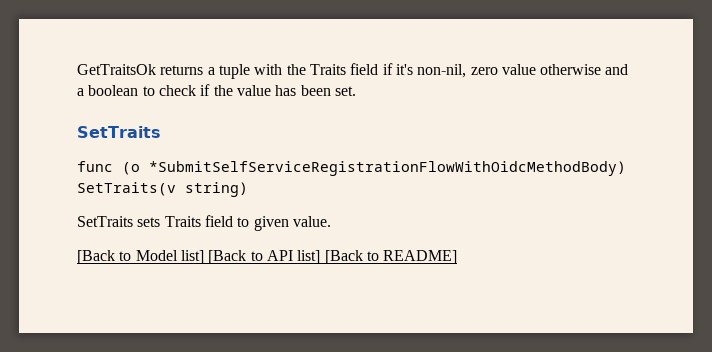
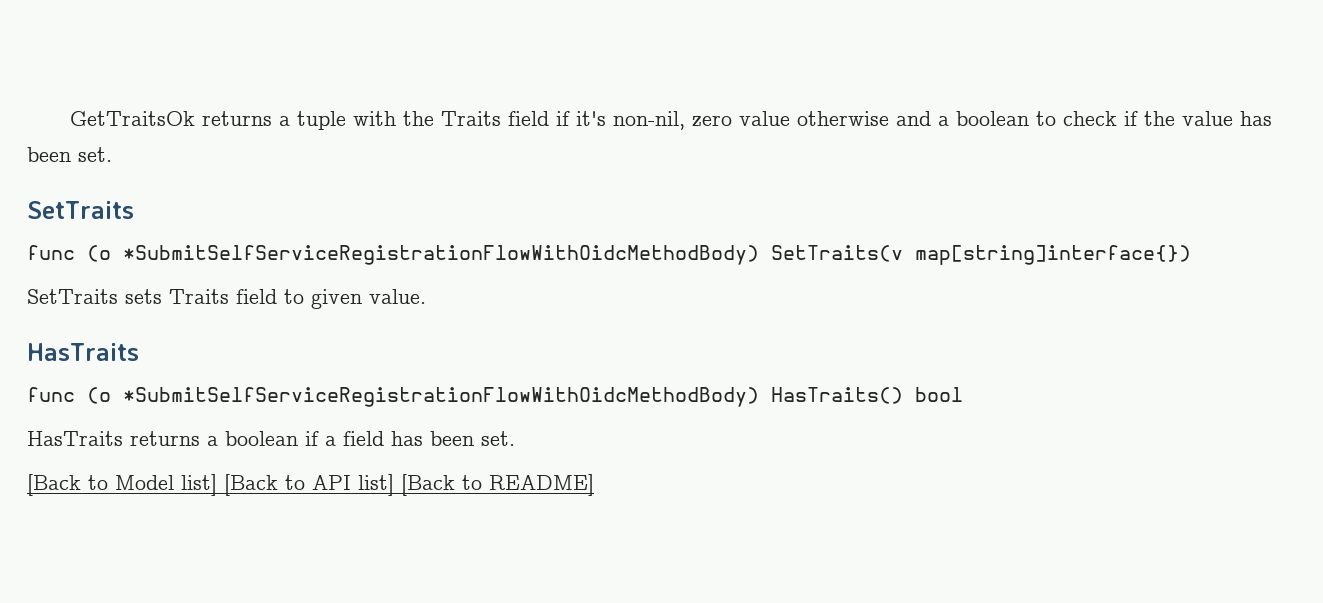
- func (o *SubmitSelfServiceRegistrationFlowWithOidcMethodBody) SetTraits(v string)
+ func (o *SubmitSelfServiceRegistrationFlowWithOidcMethodBody) SetTraits(v map[string]interface{})
  SetTraits sets Traits field to given value.
+ HasTraits
+ func (o *SubmitSelfServiceRegistrationFlowWithOidcMethodBody) HasTraits() bool
+ HasTraits returns a boolean if a field has been set.

